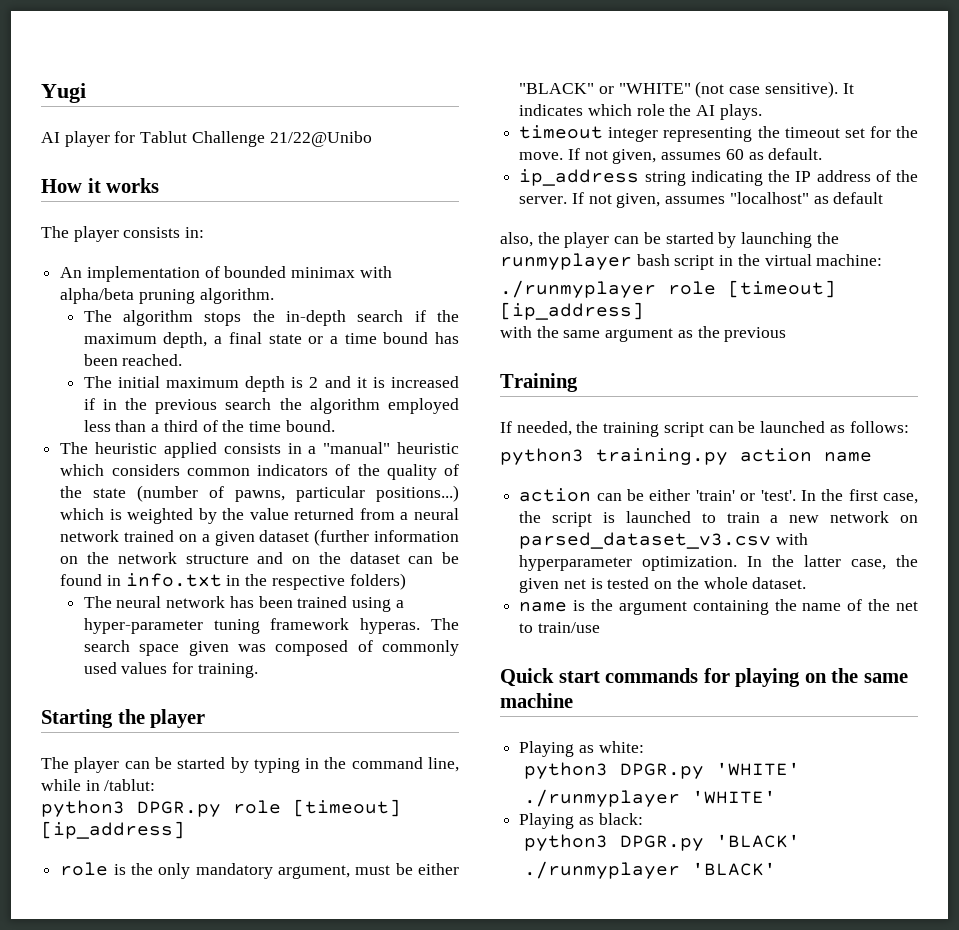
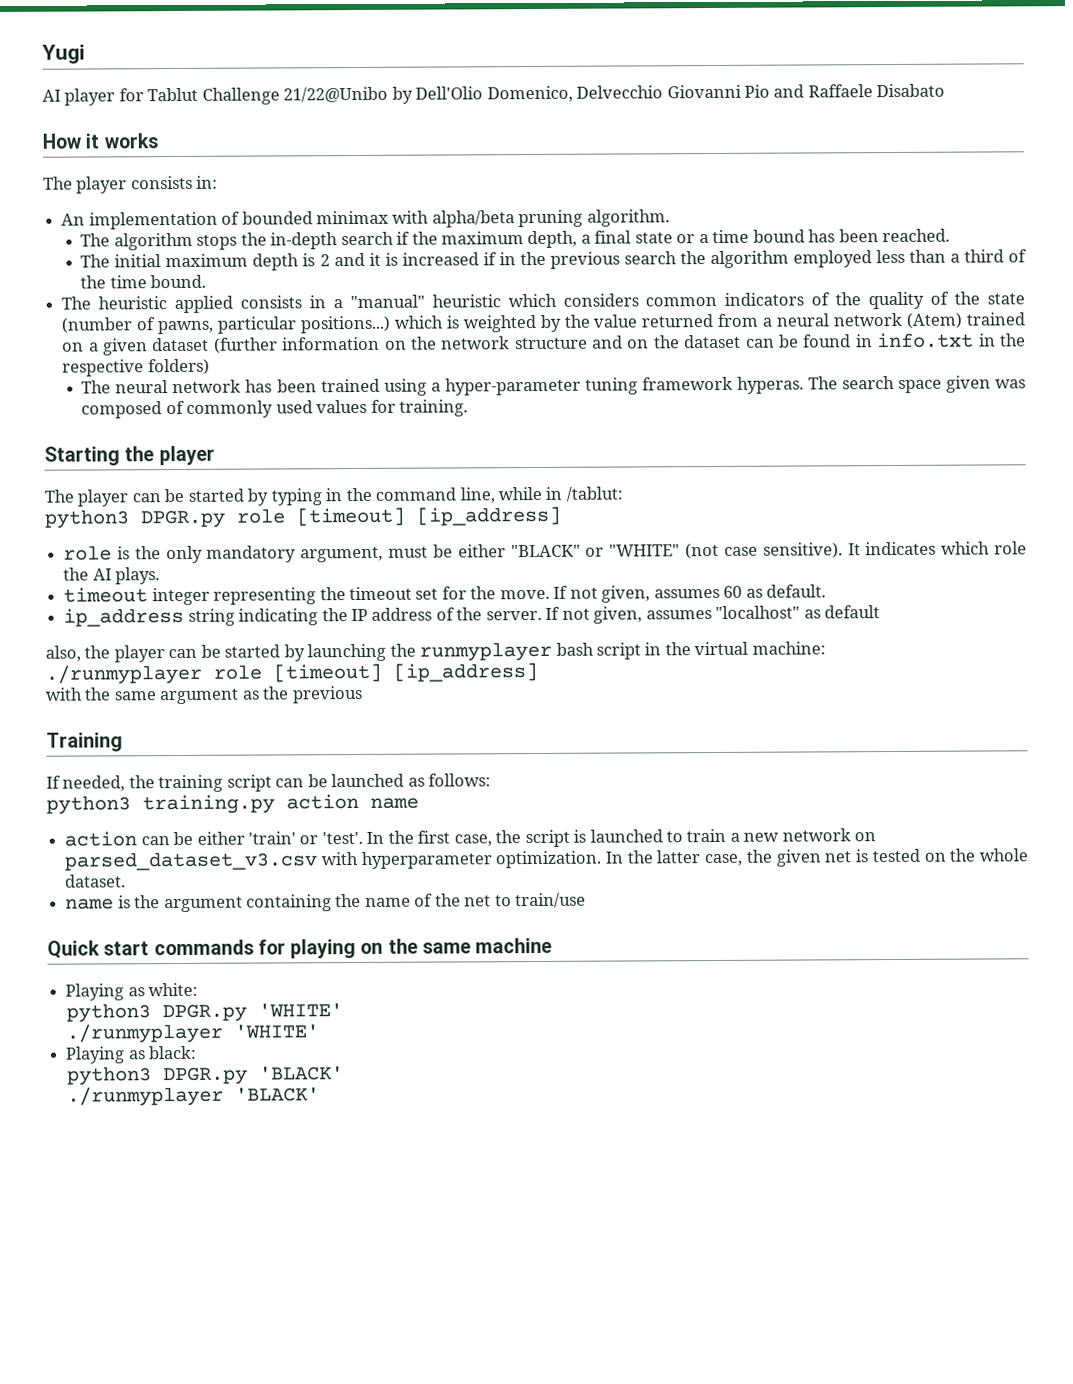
- AI player for Tablut Challenge 21/22@Unibo
+ AI player for Tablut Challenge 21/22@Unibo by Dell'Olio Domenico, Delvecchio Giovanni Pio and Raffaele Disabato
- The heuristic applied consists in a "manual" heuristic which considers common indicators of the quality of the state (number of pawns, particular positions...) which is weighted by the value returned from a neural network trained on a given dataset (further information on the network structure and on the dataset can be found in info.txt in the respective folders)
+ The heuristic applied consists in a "manual" heuristic which considers common indicators of the quality of the state (number of pawns, particular positions...) which is weighted by the value returned from a neural network (Atem) trained on a given dataset (further information on the network structure and on the dataset can be found in info.txt in the respective folders)

